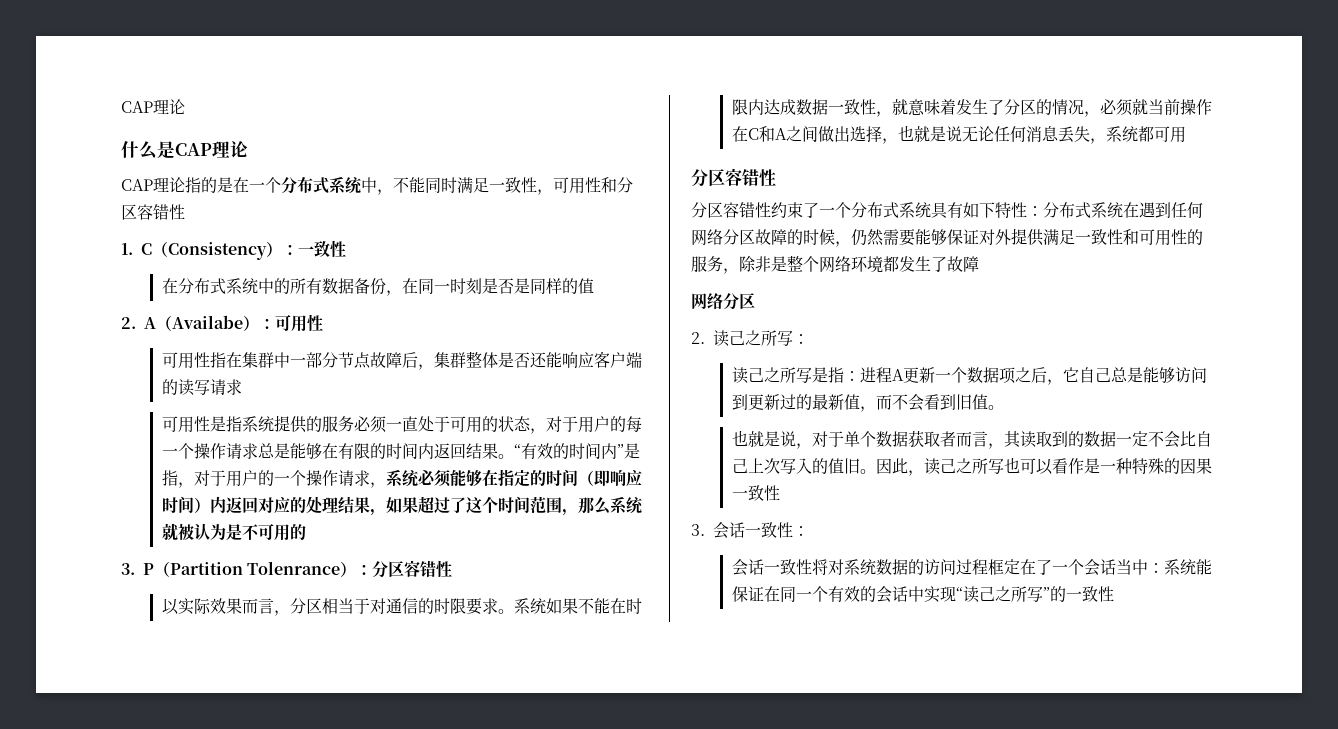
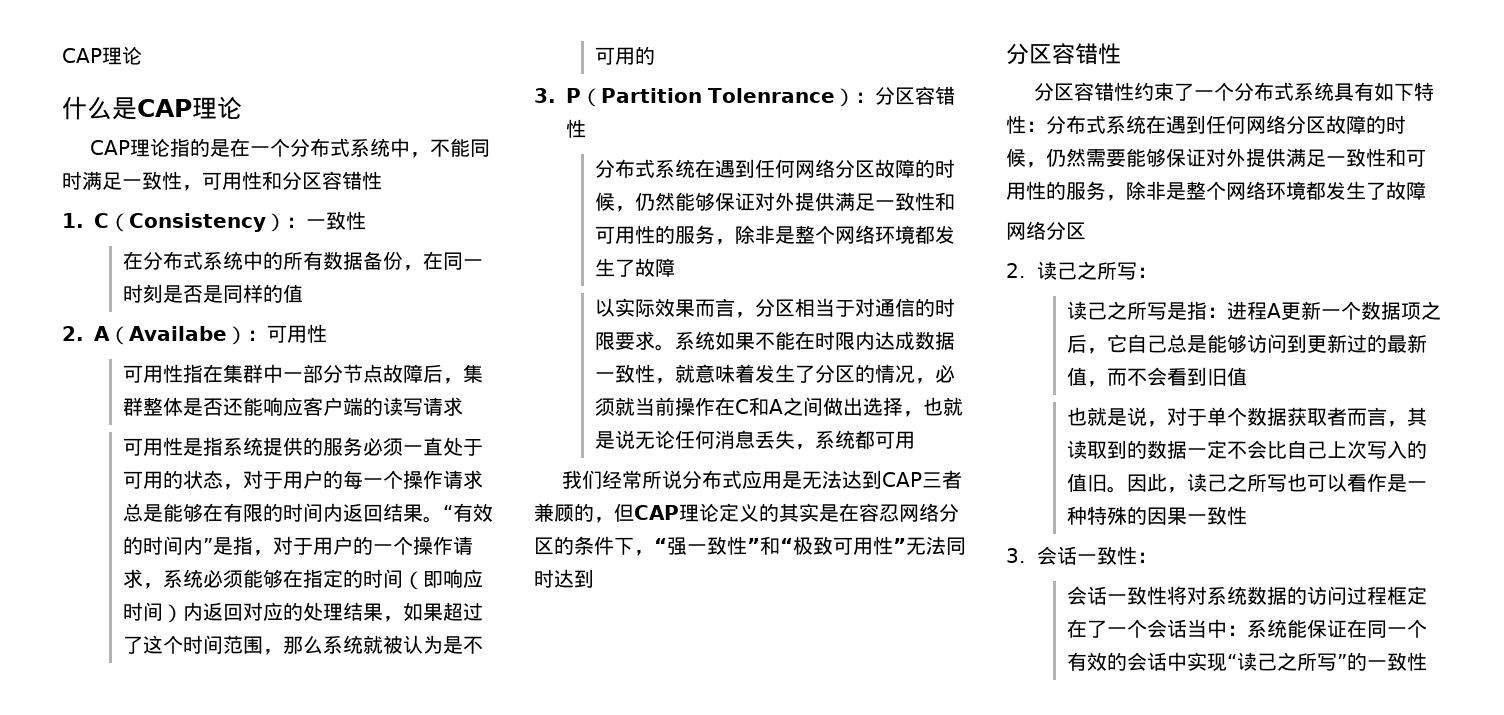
+ 分布式系统在遇到任何网络分区故障的时候，仍然能够保证对外提供满足一致性和可用性的服务，除非是整个网络环境都发生了故障
+ 我们经常所说分布式应用是无法达到CAP三者兼顾的，但CAP理论定义的其实是在容忍网络分区的条件下，“强一致性”和“极致可用性”无法同时达到
- 读己之所写是指：进程A更新一个数据项之后，它自己总是能够访问到更新过的最新值，而不会看到旧值。
+ 读己之所写是指：进程A更新一个数据项之后，它自己总是能够访问到更新过的最新值，而不会看到旧值

